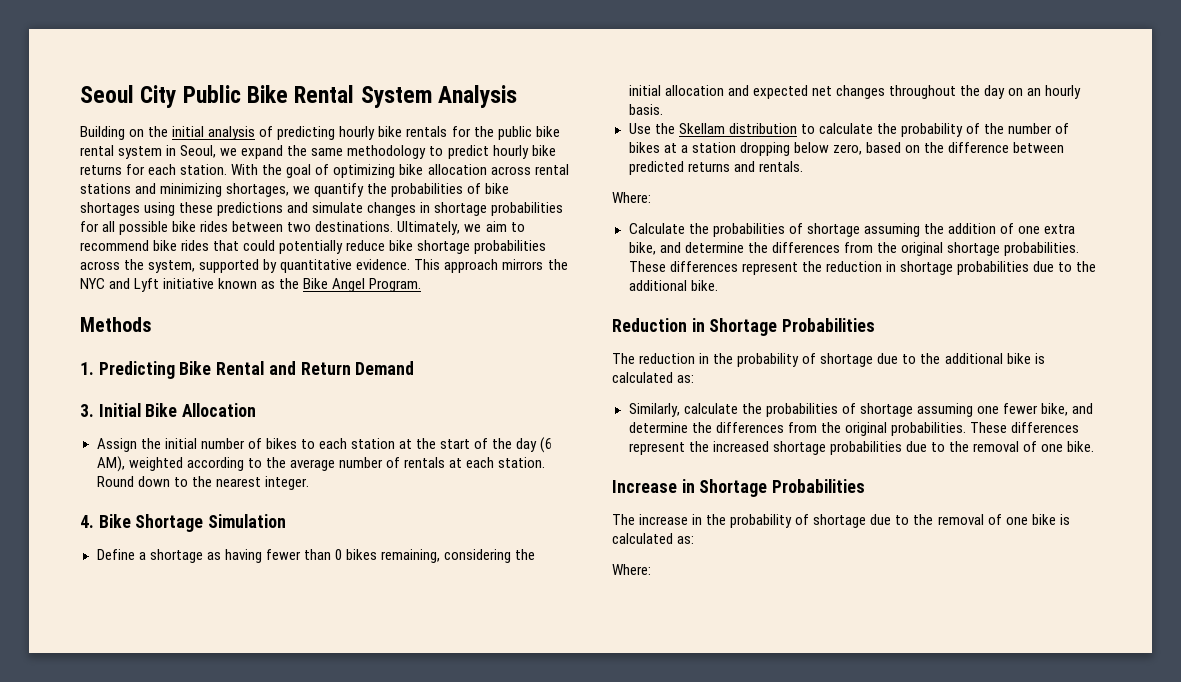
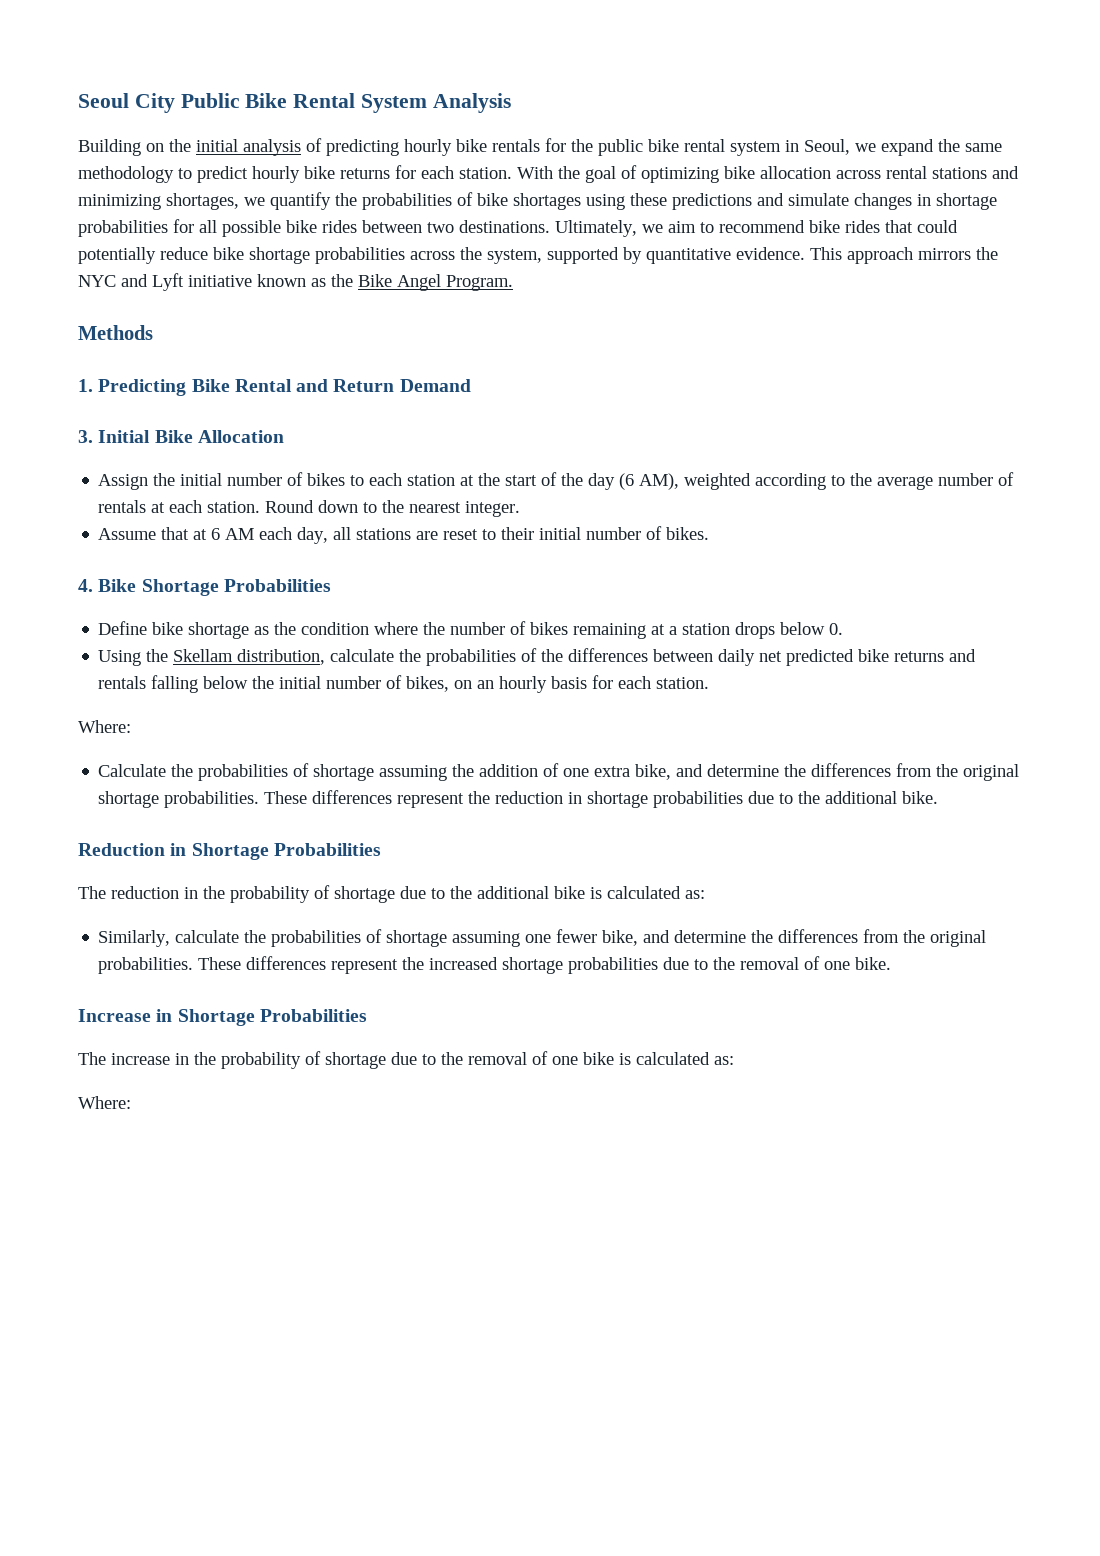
+ Assume that at 6 AM each day, all stations are reset to their initial number of bikes.
- 4. Bike Shortage Simulation
+ 4. Bike Shortage Probabilities
- Define a shortage as having fewer than 0 bikes remaining, considering the initial allocation and expected net changes throughout the day on an hourly basis.
- Use the Skellam distribution to calculate the probability of the number of bikes at a station dropping below zero, based on the difference between predicted returns and rentals.
+ Define bike shortage as the condition where the number of bikes remaining at a station drops below 0.
+ Using the Skellam distribution, calculate the probabilities of the differences between daily net predicted bike returns and rentals falling below the initial number of bikes, on an hourly basis for each station.

